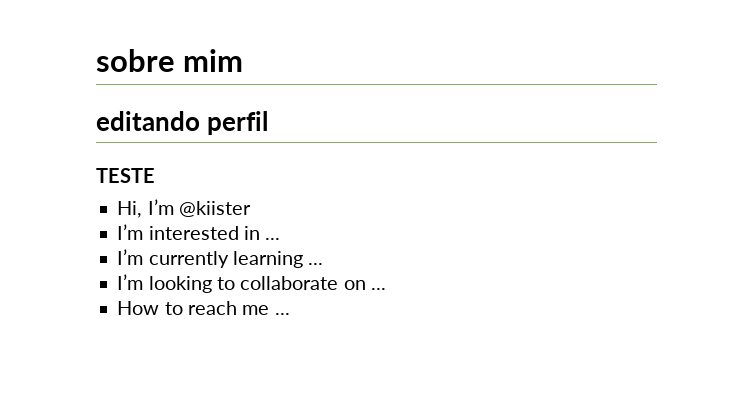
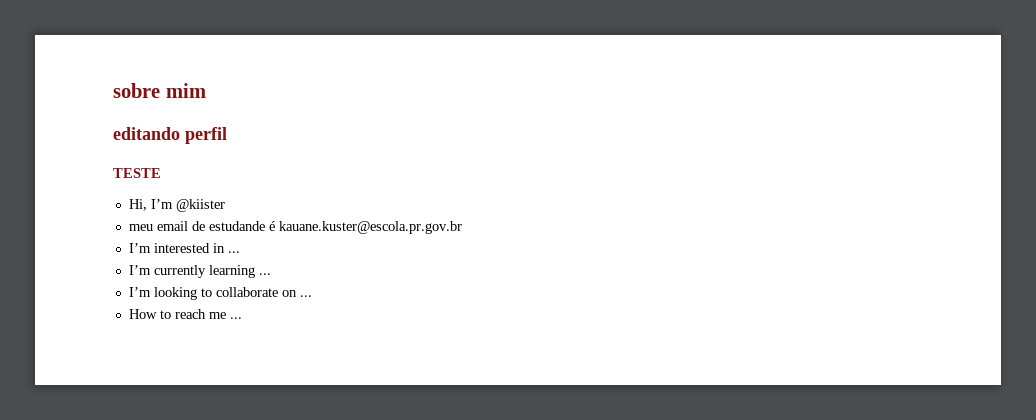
+ meu email de estudande é kauane.kuster@escola.pr.gov.br

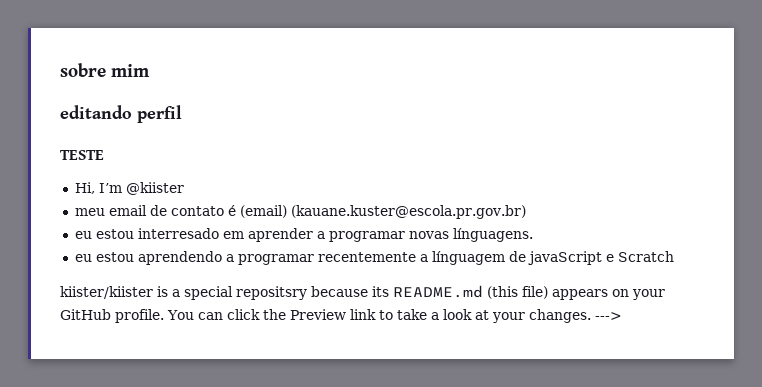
- meu email de estudande é kauane.kuster@escola.pr.gov.br
- I’m interested in ...
- I’m currently learning ...
- I’m looking to collaborate on ...
- How to reach me ...
+ meu email de contato é (email) (kauane.kuster@escola.pr.gov.br)
+ eu estou interresado em aprender a programar novas línguagens.
+ eu estou aprendendo a programar recentemente a línguagem de javaScript e Scratch
+ kiister/kiister is a special repositsry because its README.md (this file) appears on your GitHub profile. You can click the Preview link to take a look at your changes. --->

